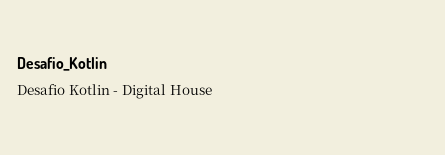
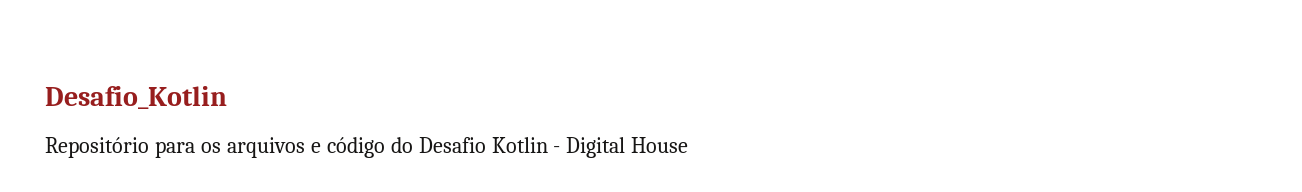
- Desafio Kotlin - Digital House
+ Repositório para os arquivos e código do Desafio Kotlin - Digital House

